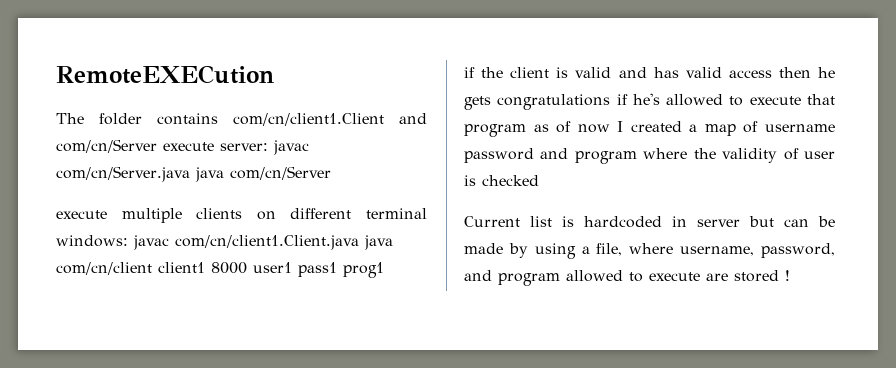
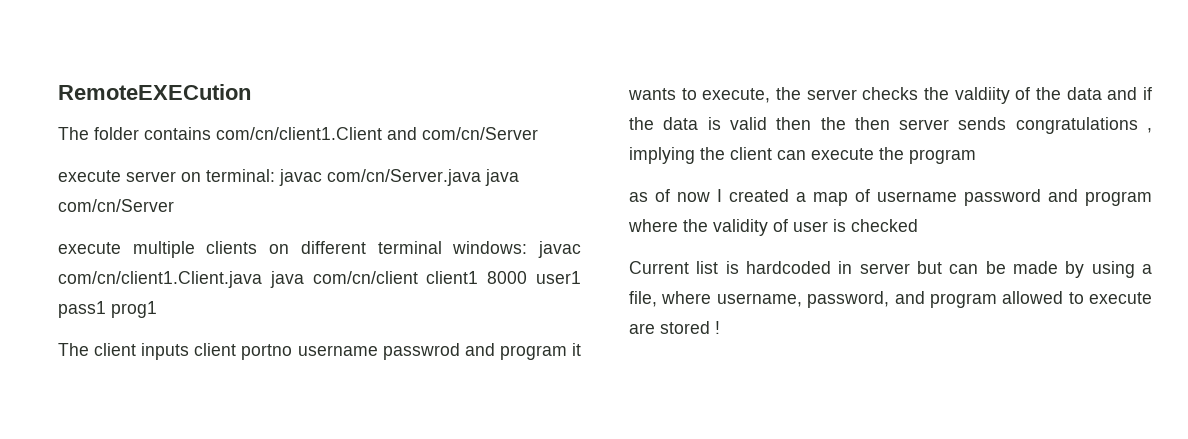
- The folder contains com/cn/client1.Client and com/cn/Server execute server: javac com/cn/Server.java java com/cn/Server
+ The folder contains com/cn/client1.Client and com/cn/Server
+ execute server on terminal: javac com/cn/Server.java java com/cn/Server
- if the client is valid and has valid access then he gets congratulations if he's allowed to execute that program as of now I created a map of username password and program where the validity of user is checked
+ The client inputs client portno username passwrod and program it wants to execute, the server checks the valdiity of the data and if the data is valid then the then server sends congratulations , implying the client can execute the program
+ as of now I created a map of username password and program where the validity of user is checked

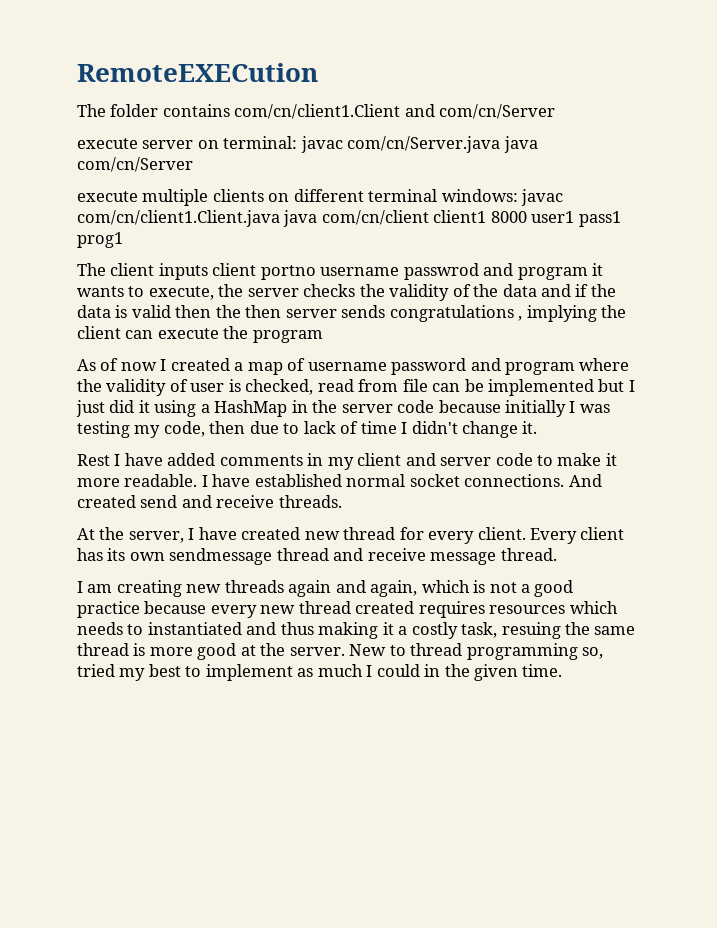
- The client inputs client portno username passwrod and program it wants to execute, the server checks the valdiity of the data and if the data is valid then the then server sends congratulations , implying the client can execute the program
+ The client inputs client portno username passwrod and program it wants to execute, the server checks the validity of the data and if the data is valid then the then server sends congratulations , implying the client can execute the program
- as of now I created a map of username password and program where the validity of user is checked
- Current list is hardcoded in server but can be made by using a file, where username, password, and program allowed to execute are stored !
+ As of now I created a map of username password and program where the validity of user is checked, read from file can be implemented but I just did it using a HashMap in the server code because initially I was testing my code, then due to lack of time I didn't change it.
+ Rest I have added comments in my client and server code to make it more readable. I have established normal socket connections. And created send and receive threads.
+ At the server, I have created new thread for every client. Every client has its own sendmessage thread and receive message thread.
+ I am creating new threads again and again, which is not a good practice because every new thread created requires resources which needs to instantiated and thus making it a costly task, resuing the same thread is more good at the server. New to thread programming so, tried my best to implement as much I could in the given time.

